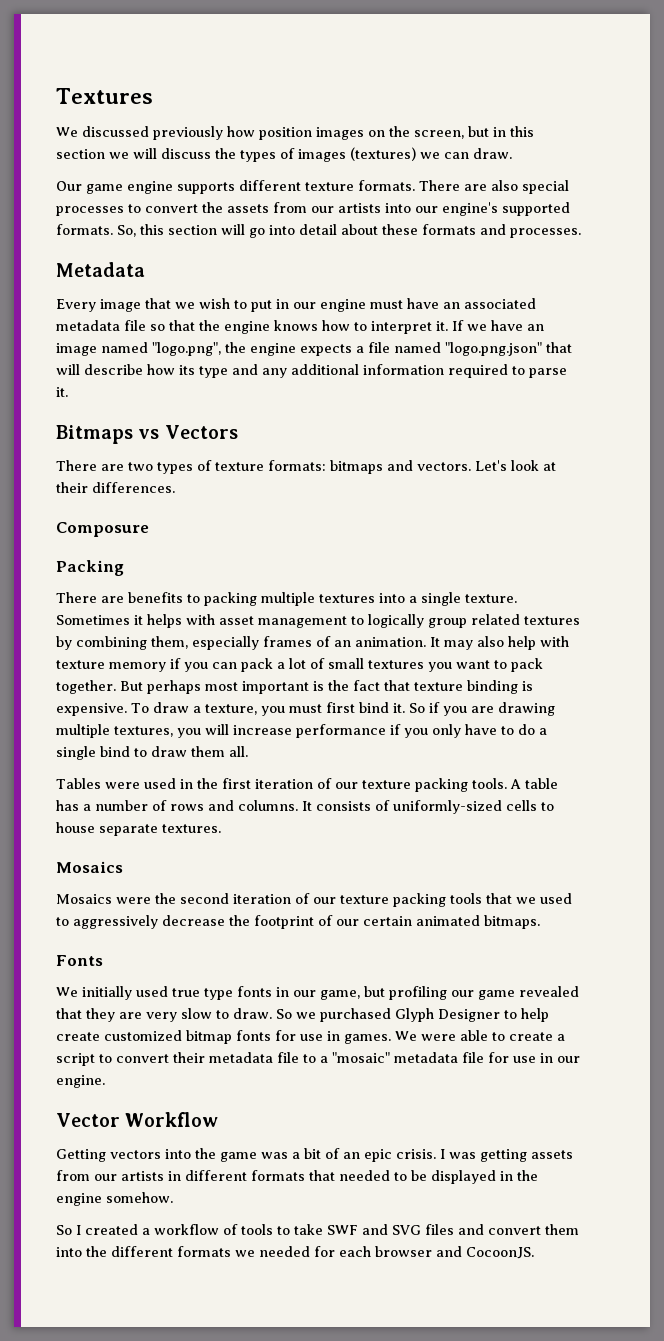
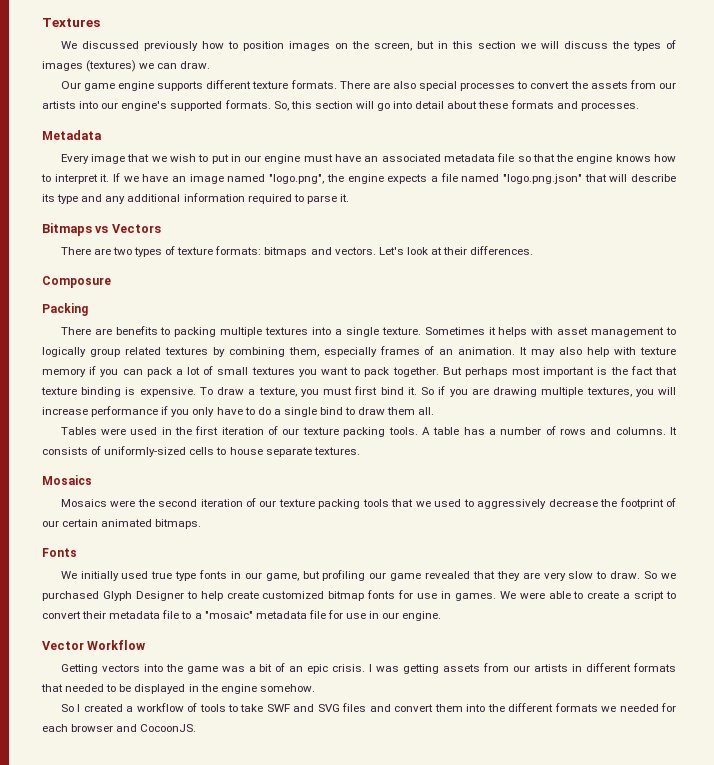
- We discussed previously how position images on the screen, but in this section we will discuss the types of images (textures) we can draw.
+ We discussed previously how to position images on the screen, but in this section we will discuss the types of images (textures) we can draw.
- If we have an image named "logo.png", the engine expects a file named "logo.png.json" that will describe how its type and any additional information required to parse it.
+ If we have an image named "logo.png", the engine expects a file named "logo.png.json" that will describe its type and any additional information required to parse it.

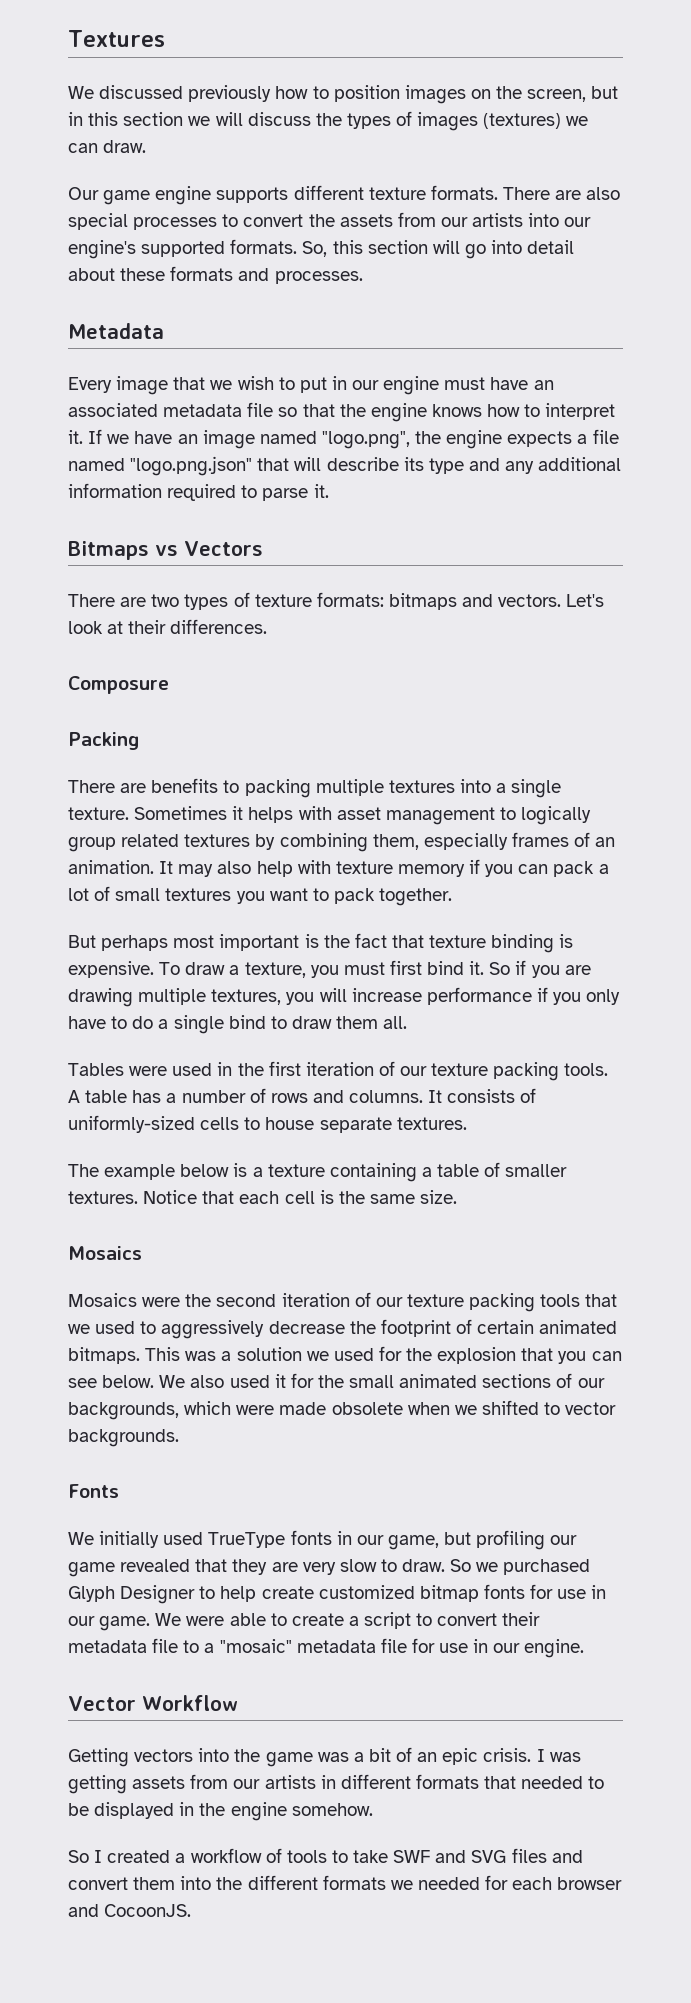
- It may also help with texture memory if you can pack a lot of small textures you want to pack together. But perhaps most important is the fact that texture binding is expensive.
+ It may also help with texture memory if you can pack a lot of small textures you want to pack together.
+ But perhaps most important is the fact that texture binding is expensive.
+ The example below is a texture containing a table of smaller textures. Notice that each cell is the same size.
- Mosaics were the second iteration of our texture packing tools that we used to aggressively decrease the footprint of our certain animated bitmaps.
+ Mosaics were the second iteration of our texture packing tools that we used to aggressively decrease the footprint of certain animated bitmaps. This was a solution we used for the explosion that you can see below. We also used it for the small animated sections of our backgrounds, which were made obsolete when we shifted to vector backgrounds.
- We initially used true type fonts in our game, but profiling our game revealed that they are very slow to draw.
+ We initially used TrueType fonts in our game, but profiling our game revealed that they are very slow to draw.
- So we purchased Glyph Designer to help create customized bitmap fonts for use in games.
+ So we purchased Glyph Designer to help create customized bitmap fonts for use in our game.

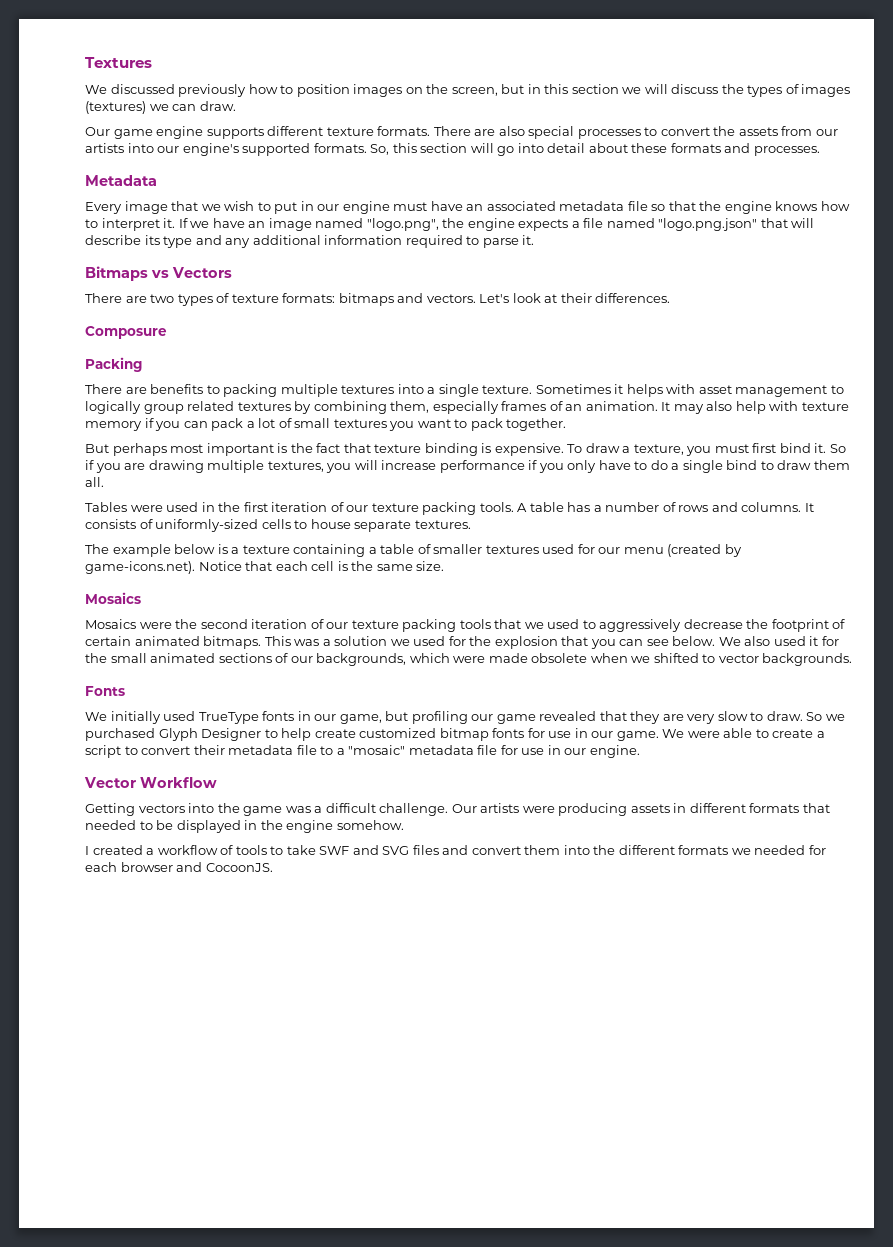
- The example below is a texture containing a table of smaller textures. Notice that each cell is the same size.
+ The example below is a texture containing a table of smaller textures used for our menu (created by game-icons.net). Notice that each cell is the same size.
- Getting vectors into the game was a bit of an epic crisis. I was getting assets from our artists in different formats that needed to be displayed in the engine somehow.
+ Getting vectors into the game was a difficult challenge. Our artists were producing assets in different formats that needed to be displayed in the engine somehow.
- So I created a workflow of tools to take SWF and SVG files and convert them into the different formats we needed for each browser and CocoonJS.
+ I created a workflow of tools to take SWF and SVG files and convert them into the different formats we needed for each browser and CocoonJS.

